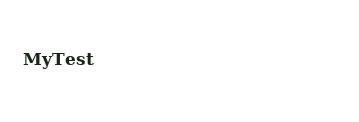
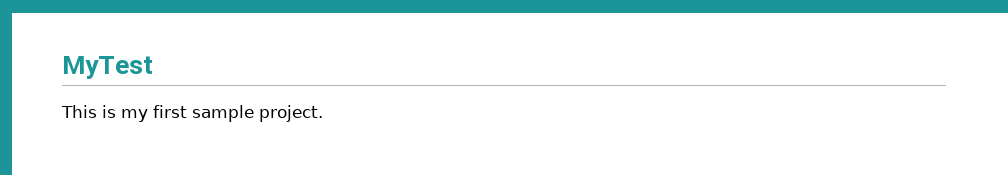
+ This is my first sample project.

